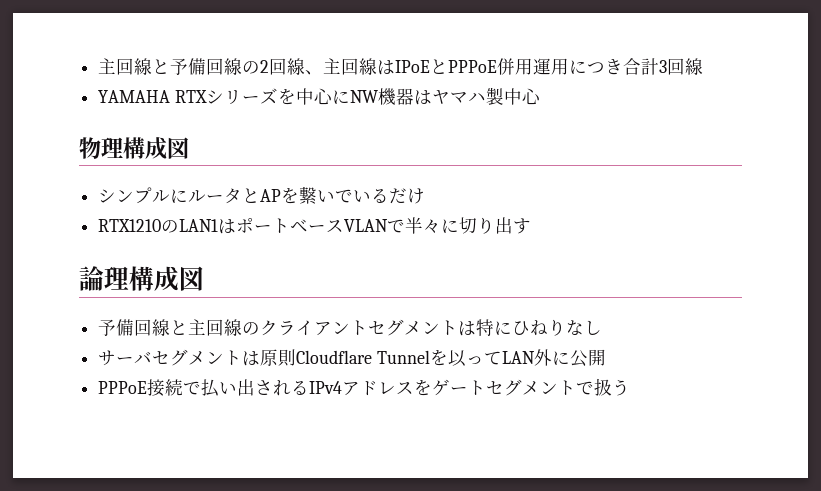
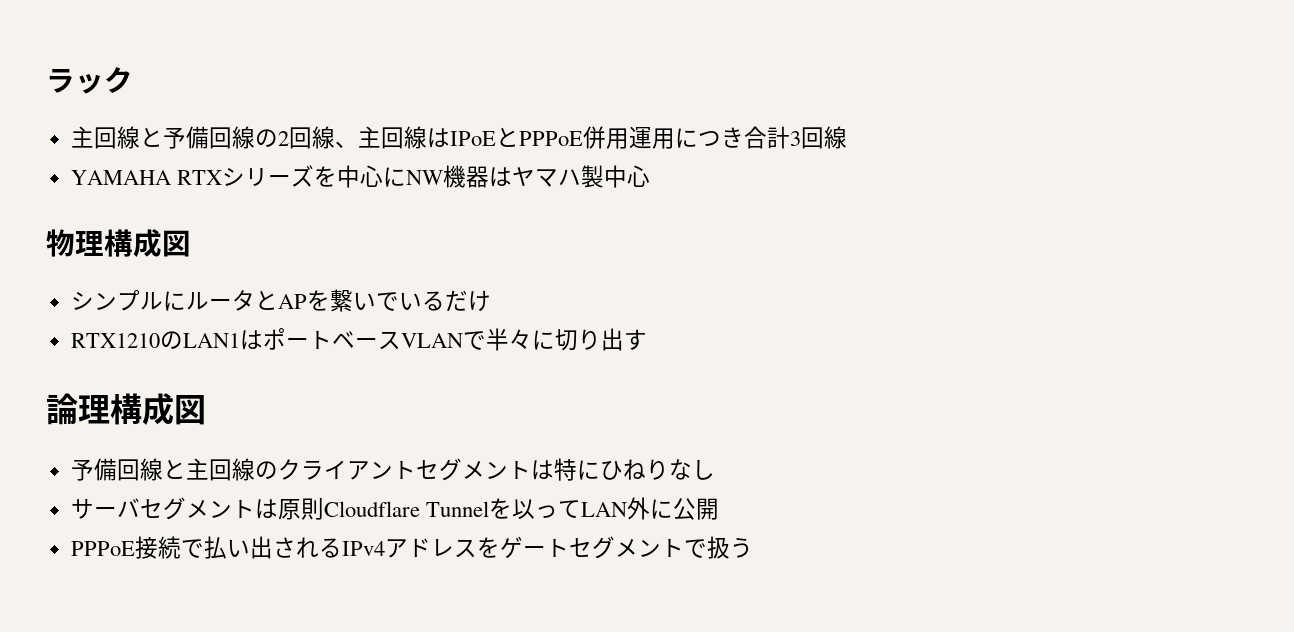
+ ラック

